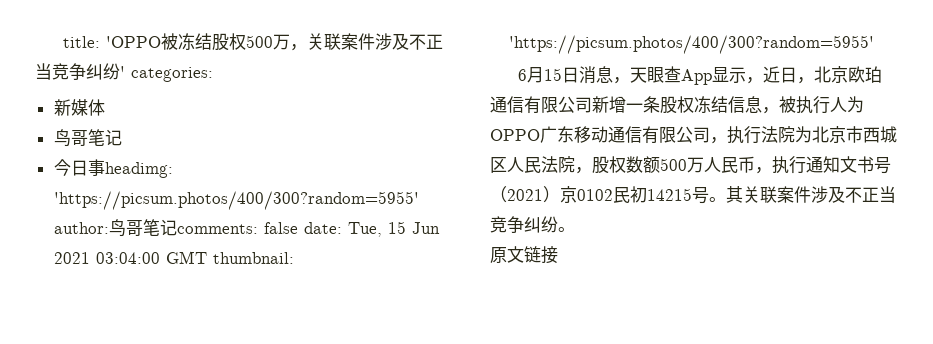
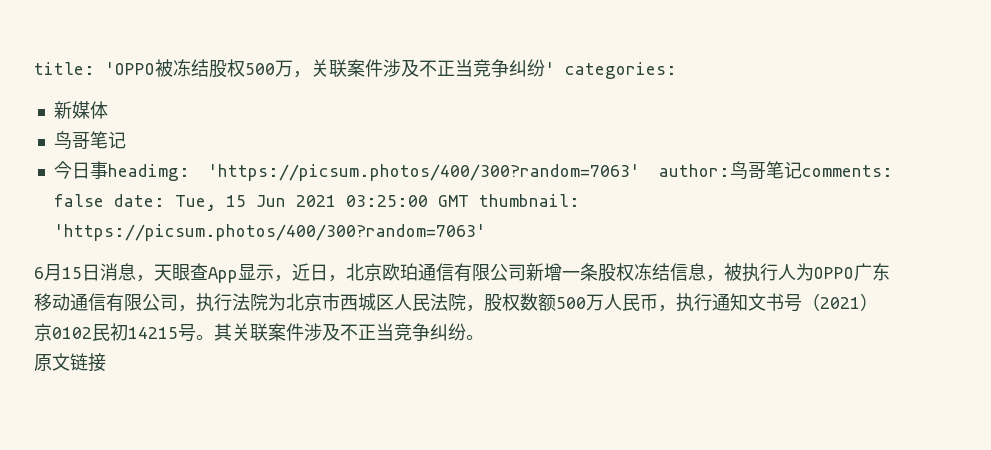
- 今日事headimg: 'https://picsum.photos/400/300?random=5955' author:鸟哥笔记comments: false date: Tue, 15 Jun 2021 03:04:00 GMT thumbnail: 'https://picsum.photos/400/300?random=5955'
+ 今日事headimg: 'https://picsum.photos/400/300?random=7063' author:鸟哥笔记comments: false date: Tue, 15 Jun 2021 03:25:00 GMT thumbnail: 'https://picsum.photos/400/300?random=7063'

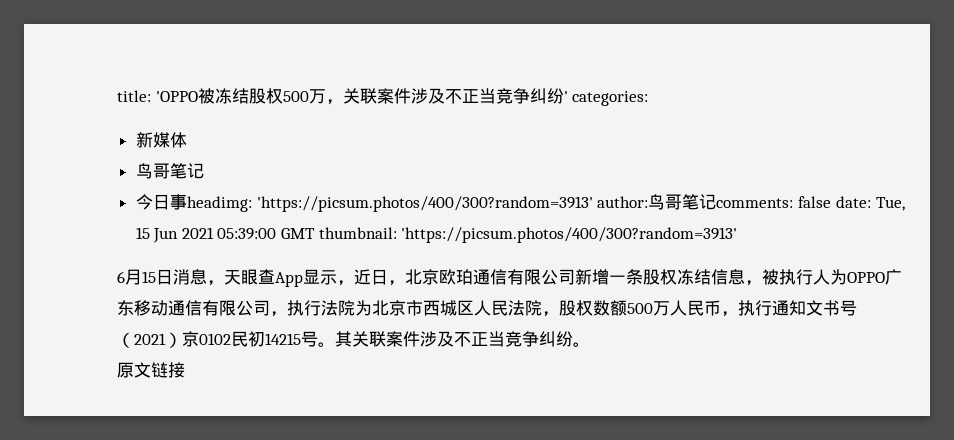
- 今日事headimg: 'https://picsum.photos/400/300?random=7063' author:鸟哥笔记comments: false date: Tue, 15 Jun 2021 03:25:00 GMT thumbnail: 'https://picsum.photos/400/300?random=7063'
+ 今日事headimg: 'https://picsum.photos/400/300?random=3913' author:鸟哥笔记comments: false date: Tue, 15 Jun 2021 05:39:00 GMT thumbnail: 'https://picsum.photos/400/300?random=3913'

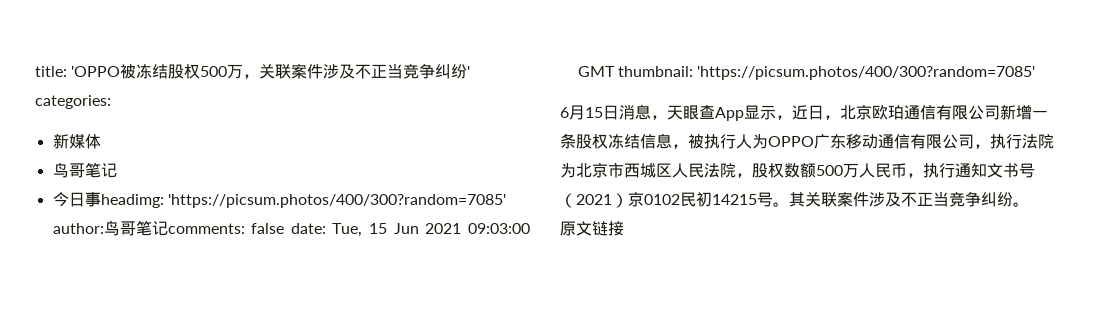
- 今日事headimg: 'https://picsum.photos/400/300?random=3913' author:鸟哥笔记comments: false date: Tue, 15 Jun 2021 05:39:00 GMT thumbnail: 'https://picsum.photos/400/300?random=3913'
+ 今日事headimg: 'https://picsum.photos/400/300?random=7085' author:鸟哥笔记comments: false date: Tue, 15 Jun 2021 09:03:00 GMT thumbnail: 'https://picsum.photos/400/300?random=7085'

